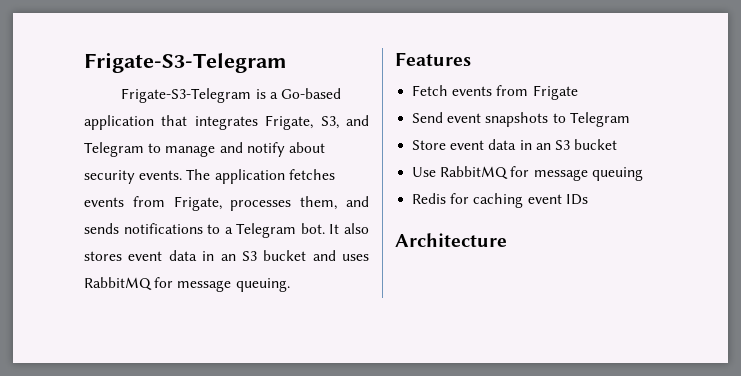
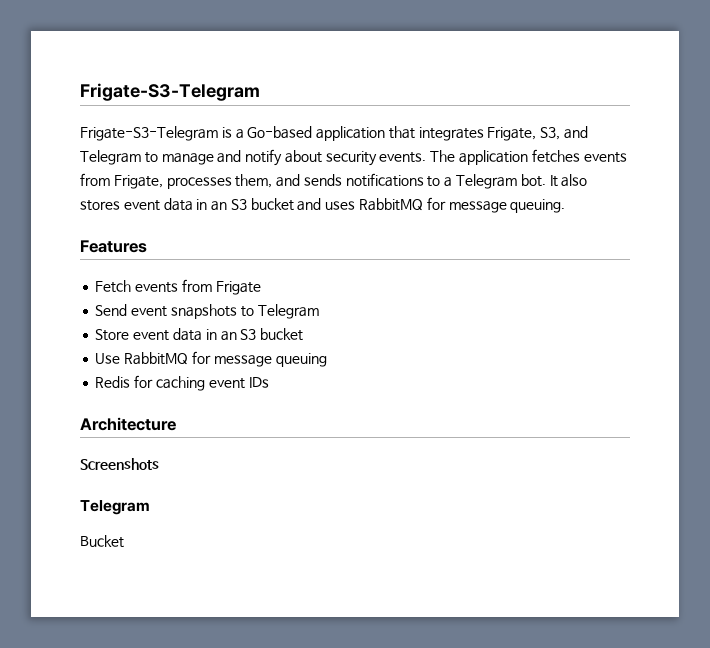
+ Screenshots
+ Telegram
+ Bucket

